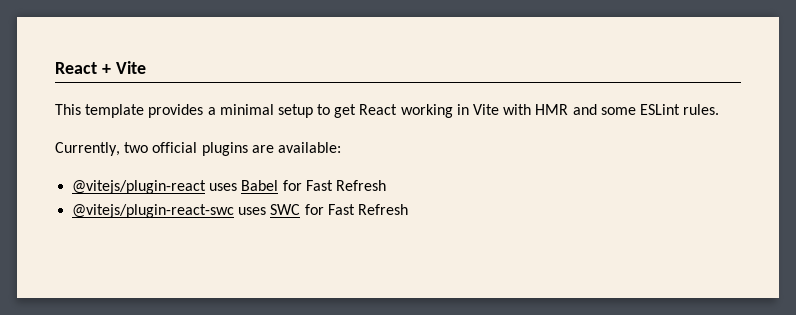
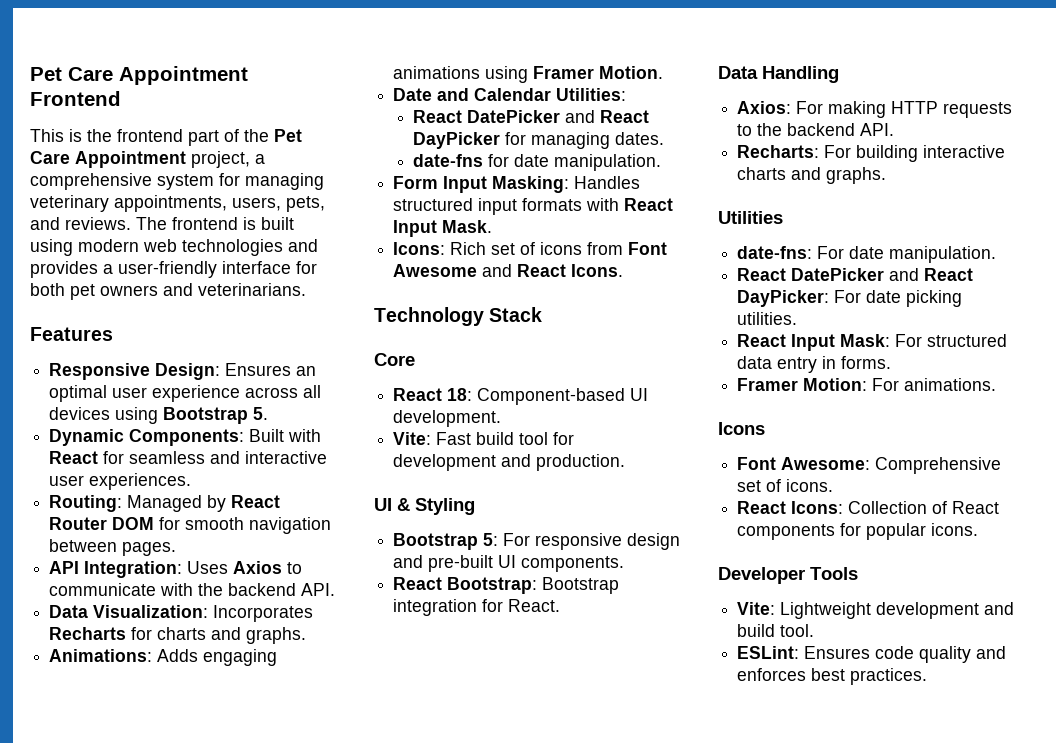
- React + Vite
- This template provides a minimal setup to get React working in Vite with HMR and some ESLint rules.
- Currently, two official plugins are available:
- @vitejs/plugin-react uses Babel for Fast Refresh
- @vitejs/plugin-react-swc uses SWC for Fast Refresh
+ Pet Care Appointment Frontend
+ This is the frontend part of the Pet Care Appointment project, a comprehensive system for managing veterinary appointments, users, pets, and reviews. The frontend is built using modern web technologies and provides a user-friendly interface for both pet owners and veterinarians.
+ Features
+ Responsive Design: Ensures an optimal user experience across all devices using Bootstrap 5.
+ Dynamic Components: Built with React for seamless and interactive user experiences.
+ Routing: Managed by React Router DOM for smooth navigation between pages.
+ API Integration: Uses Axios to communicate with the backend API.
+ Data Visualization: Incorporates Recharts for charts and graphs.
+ Animations: Adds engaging animations using Framer Motion.
+ Date and Calendar Utilities:
+ React DatePicker and React DayPicker for managing dates.
+ date-fns for date manipulation.
+ Form Input Masking: Handles structured input formats with React Input Mask.
+ Icons: Rich set of icons from Font Awesome and React Icons.
+ Technology Stack
+ Core
+ React 18: Component-based UI development.
+ Vite: Fast build tool for development and production.
+ UI & Styling
+ Bootstrap 5: For responsive design and pre-built UI components.
+ React Bootstrap: Bootstrap integration for React.
+ Data Handling
+ Axios: For making HTTP requests to the backend API.
+ Recharts: For building interactive charts and graphs.
+ Utilities
+ date-fns: For date manipulation.
+ React DatePicker and React DayPicker: For date picking utilities.
+ React Input Mask: For structured data entry in forms.
+ Framer Motion: For animations.
+ Icons
+ Font Awesome: Comprehensive set of icons.
+ React Icons: Collection of React components for popular icons.
+ Developer Tools
+ Vite: Lightweight development and build tool.
+ ESLint: Ensures code quality and enforces best practices.

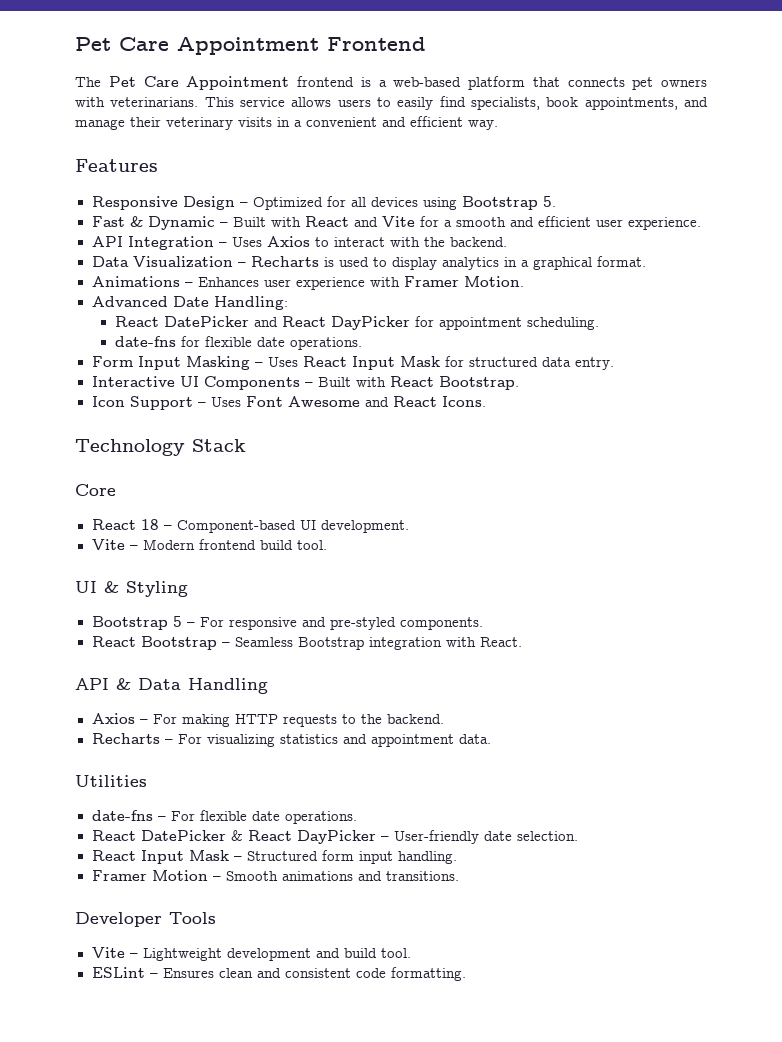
- This is the frontend part of the Pet Care Appointment project, a comprehensive system for managing veterinary appointments, users, pets, and reviews. The frontend is built using modern web technologies and provides a user-friendly interface for both pet owners and veterinarians.
+ The Pet Care Appointment frontend is a web-based platform that connects pet owners with veterinarians. This service allows users to easily find specialists, book appointments, and manage their veterinary visits in a convenient and efficient way.
  Features
- Responsive Design: Ensures an optimal user experience across all devices using Bootstrap 5.
+ Responsive Design – Optimized for all devices using Bootstrap 5.
- Dynamic Components: Built with React for seamless and interactive user experiences.
- Routing: Managed by React Router DOM for smooth navigation between pages.
- API Integration: Uses Axios to communicate with the backend API.
- Data Visualization: Incorporates Recharts for charts and graphs.
- Animations: Adds engaging animations using Framer Motion.
- Date and Calendar Utilities:
+ Fast & Dynamic – Built with React and Vite for a smooth and efficient user experience.
+ API Integration – Uses Axios to interact with the backend.
+ Data Visualization – Recharts is used to display analytics in a graphical format.
+ Animations – Enhances user experience with Framer Motion.
+ Advanced Date Handling:
- React DatePicker and React DayPicker for managing dates.
+ React DatePicker and React DayPicker for appointment scheduling.
- date-fns for date manipulation.
+ date-fns for flexible date operations.
- Form Input Masking: Handles structured input formats with React Input Mask.
- Icons: Rich set of icons from Font Awesome and React Icons.
+ Form Input Masking – Uses React Input Mask for structured data entry.
+ Interactive UI Components – Built with React Bootstrap.
+ Icon Support – Uses Font Awesome and React Icons.
- React 18: Component-based UI development.
+ React 18 – Component-based UI development.
- Vite: Fast build tool for development and production.
+ Vite – Modern frontend build tool.
  UI & Styling
- Bootstrap 5: For responsive design and pre-built UI components.
+ Bootstrap 5 – For responsive and pre-styled components.
- React Bootstrap: Bootstrap integration for React.
+ React Bootstrap – Seamless Bootstrap integration with React.
- Data Handling
+ API & Data Handling
- Axios: For making HTTP requests to the backend API.
- Recharts: For building interactive charts and graphs.
+ Axios – For making HTTP requests to the backend.
+ Recharts – For visualizing statistics and appointment data.
  Utilities
- date-fns: For date manipulation.
- React DatePicker and React DayPicker: For date picking utilities.
- React Input Mask: For structured data entry in forms.
- Framer Motion: For animations.
- Icons
- Font Awesome: Comprehensive set of icons.
- React Icons: Collection of React components for popular icons.
+ date-fns – For flexible date operations.
+ React DatePicker & React DayPicker – User-friendly date selection.
+ React Input Mask – Structured form input handling.
+ Framer Motion – Smooth animations and transitions.
- Vite: Lightweight development and build tool.
+ Vite – Lightweight development and build tool.
- ESLint: Ensures code quality and enforces best practices.
+ ESLint – Ensures clean and consistent code formatting.

